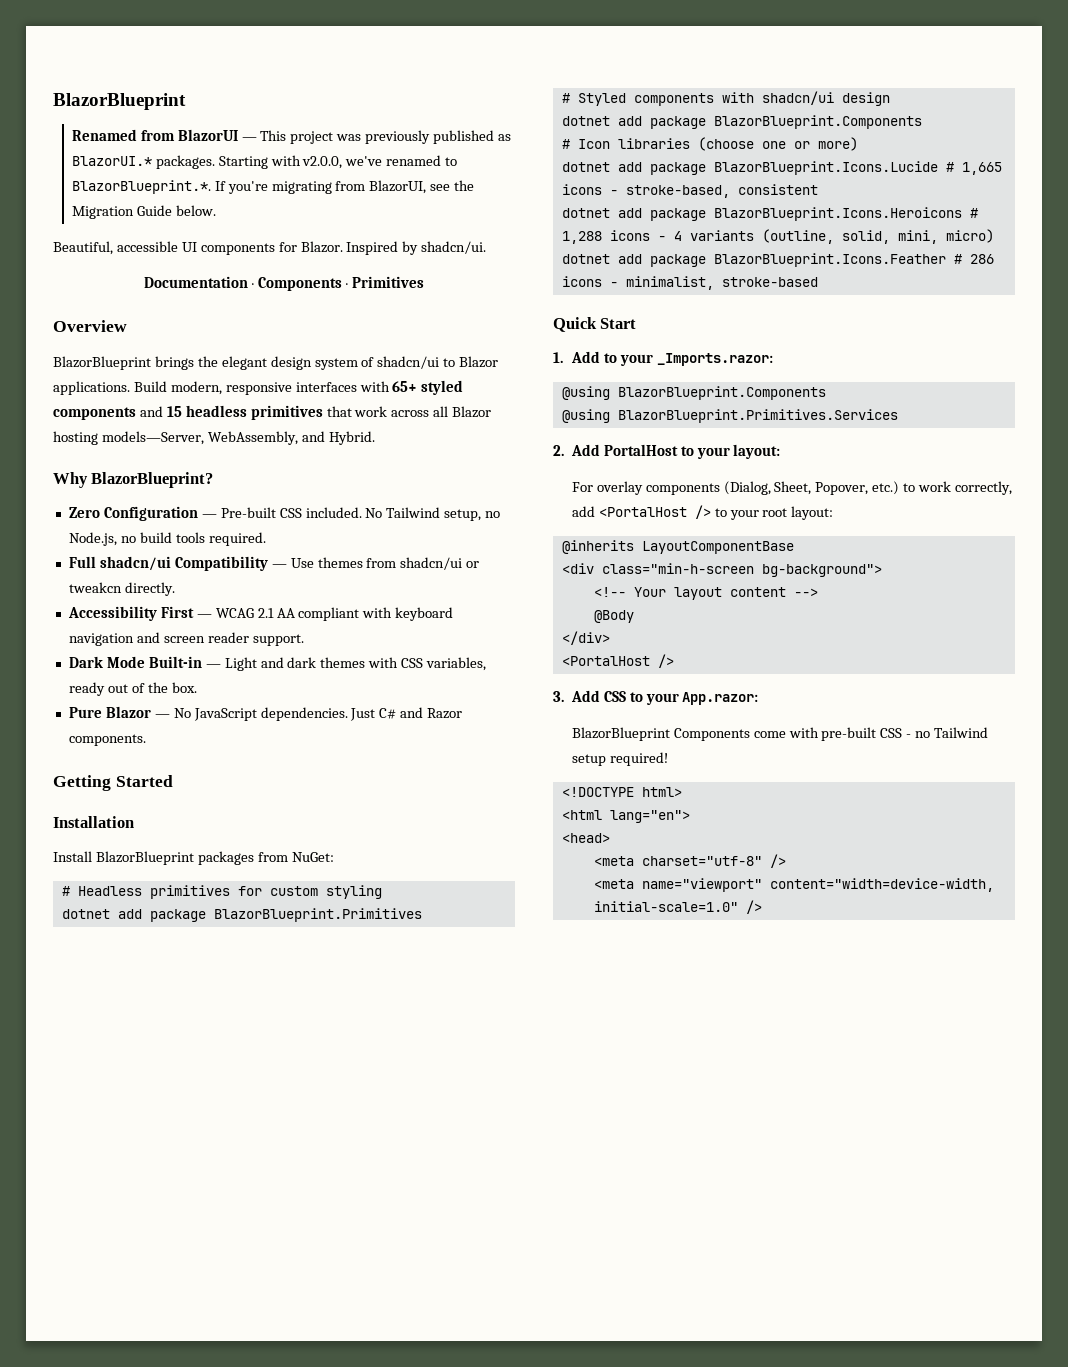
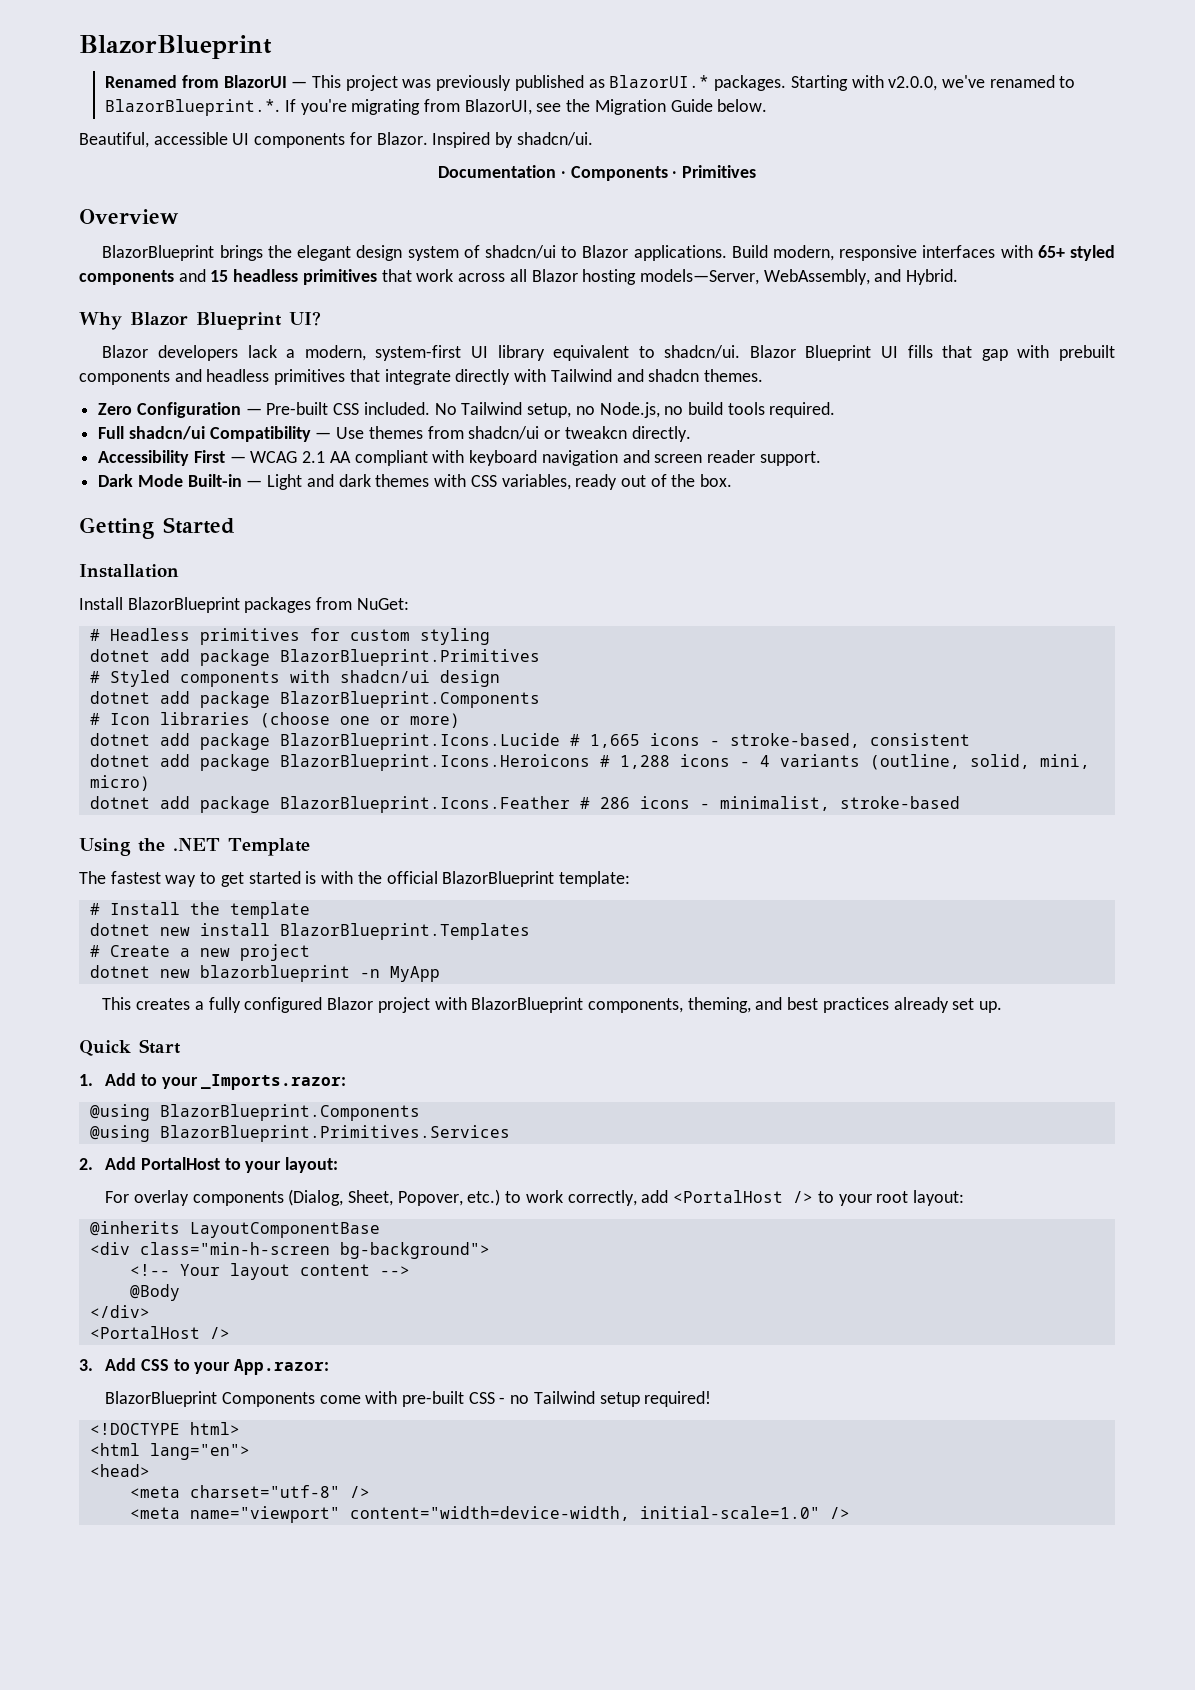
- Why BlazorBlueprint?
+ Why Blazor Blueprint UI?
+ Blazor developers lack a modern, system-first UI library equivalent to shadcn/ui. Blazor Blueprint UI fills that gap with prebuilt components and headless primitives that integrate directly with Tailwind and shadcn themes.
- Pure Blazor — No JavaScript dependencies. Just C# and Razor components.
+ Using the .NET Template
+ The fastest way to get started is with the official BlazorBlueprint template:
+ # Install the template
+ dotnet new install BlazorBlueprint.Templates
+ # Create a new project
+ dotnet new blazorblueprint -n MyApp
+ This creates a fully configured Blazor project with BlazorBlueprint components, theming, and best practices already set up.

